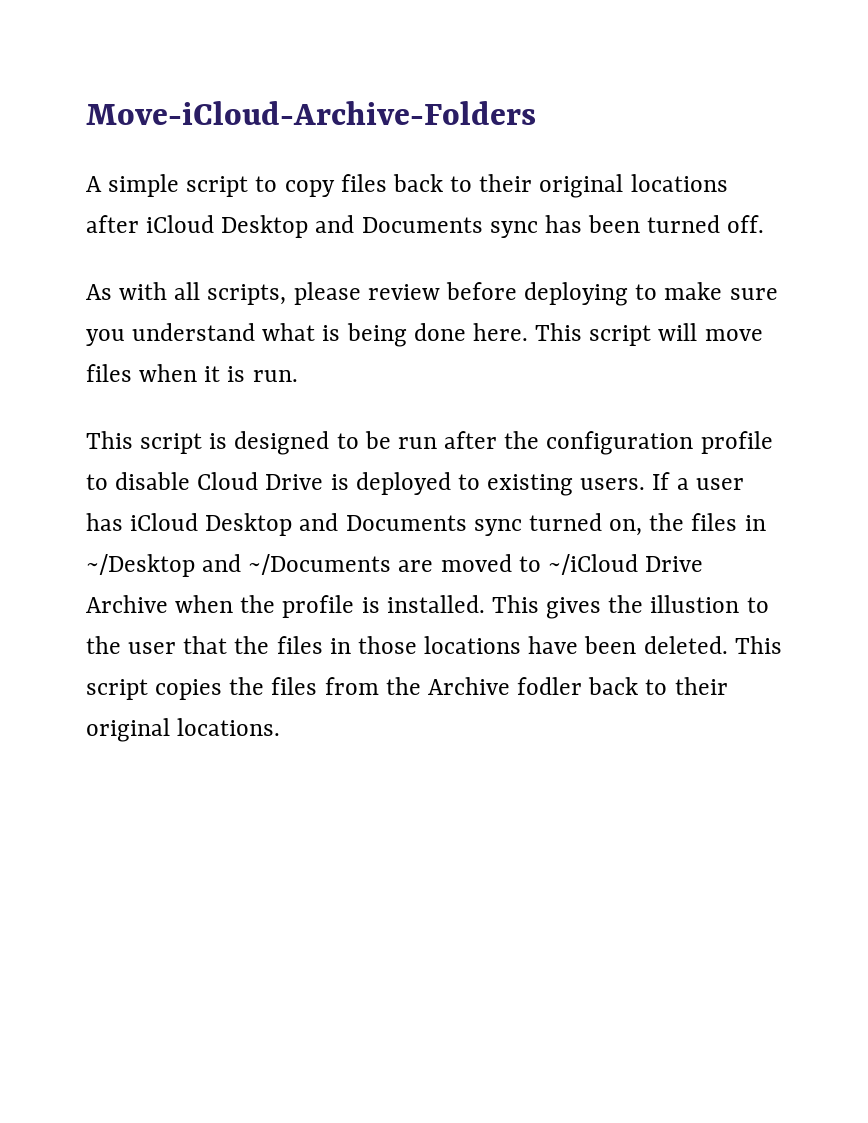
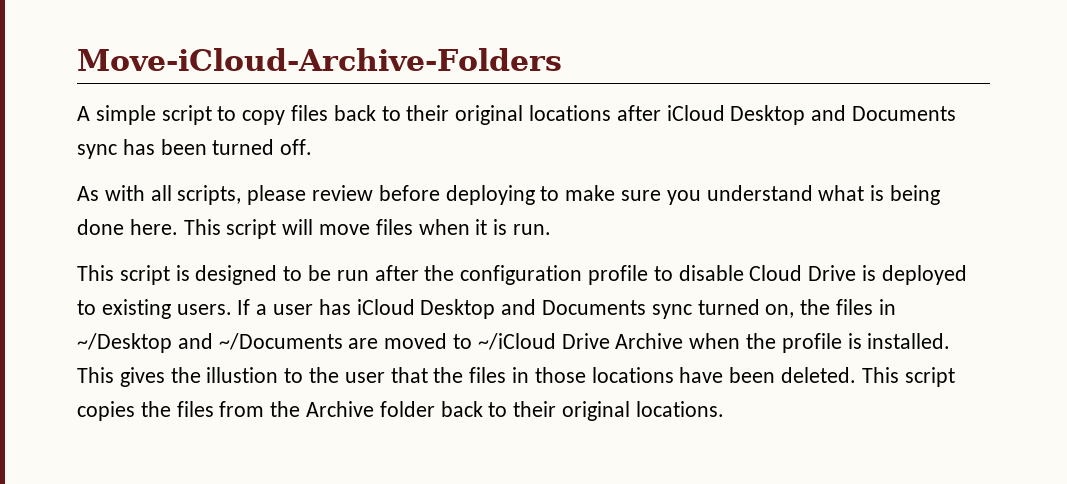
- This script copies the files from the Archive fodler back to their original locations.
+ This script copies the files from the Archive folder back to their original locations.

